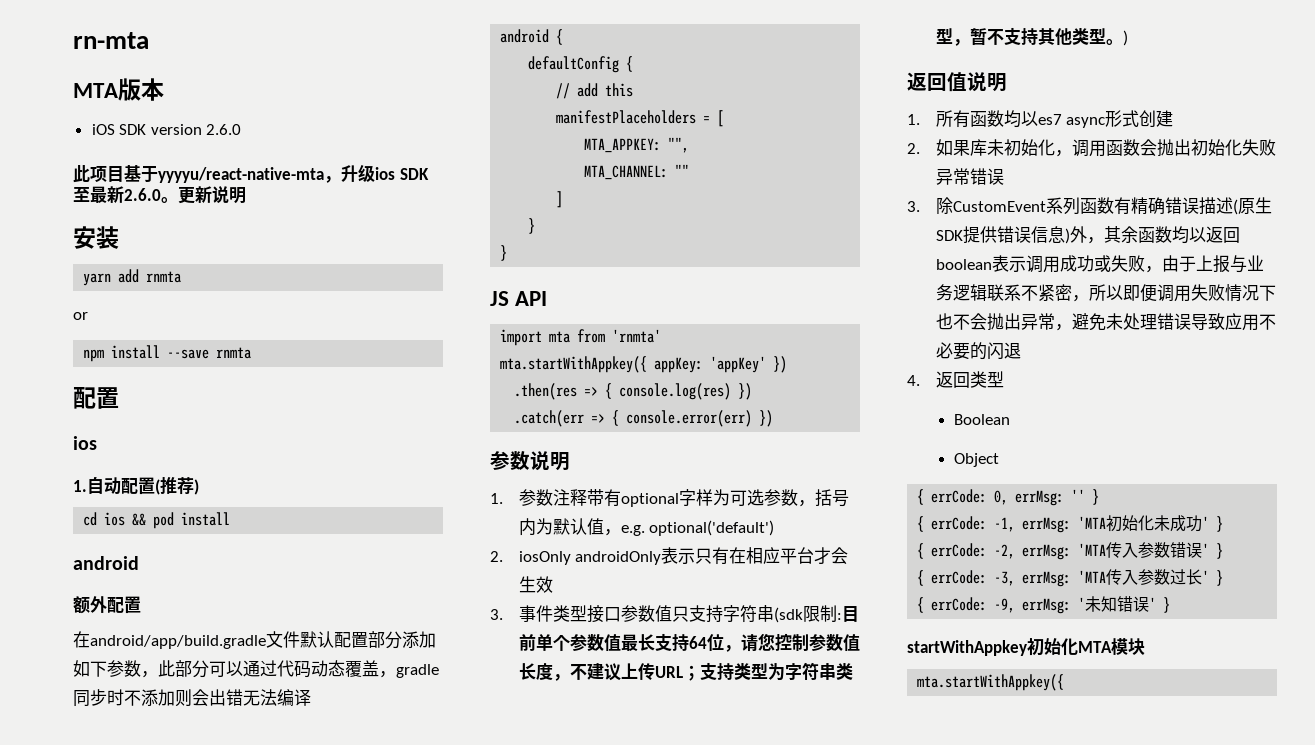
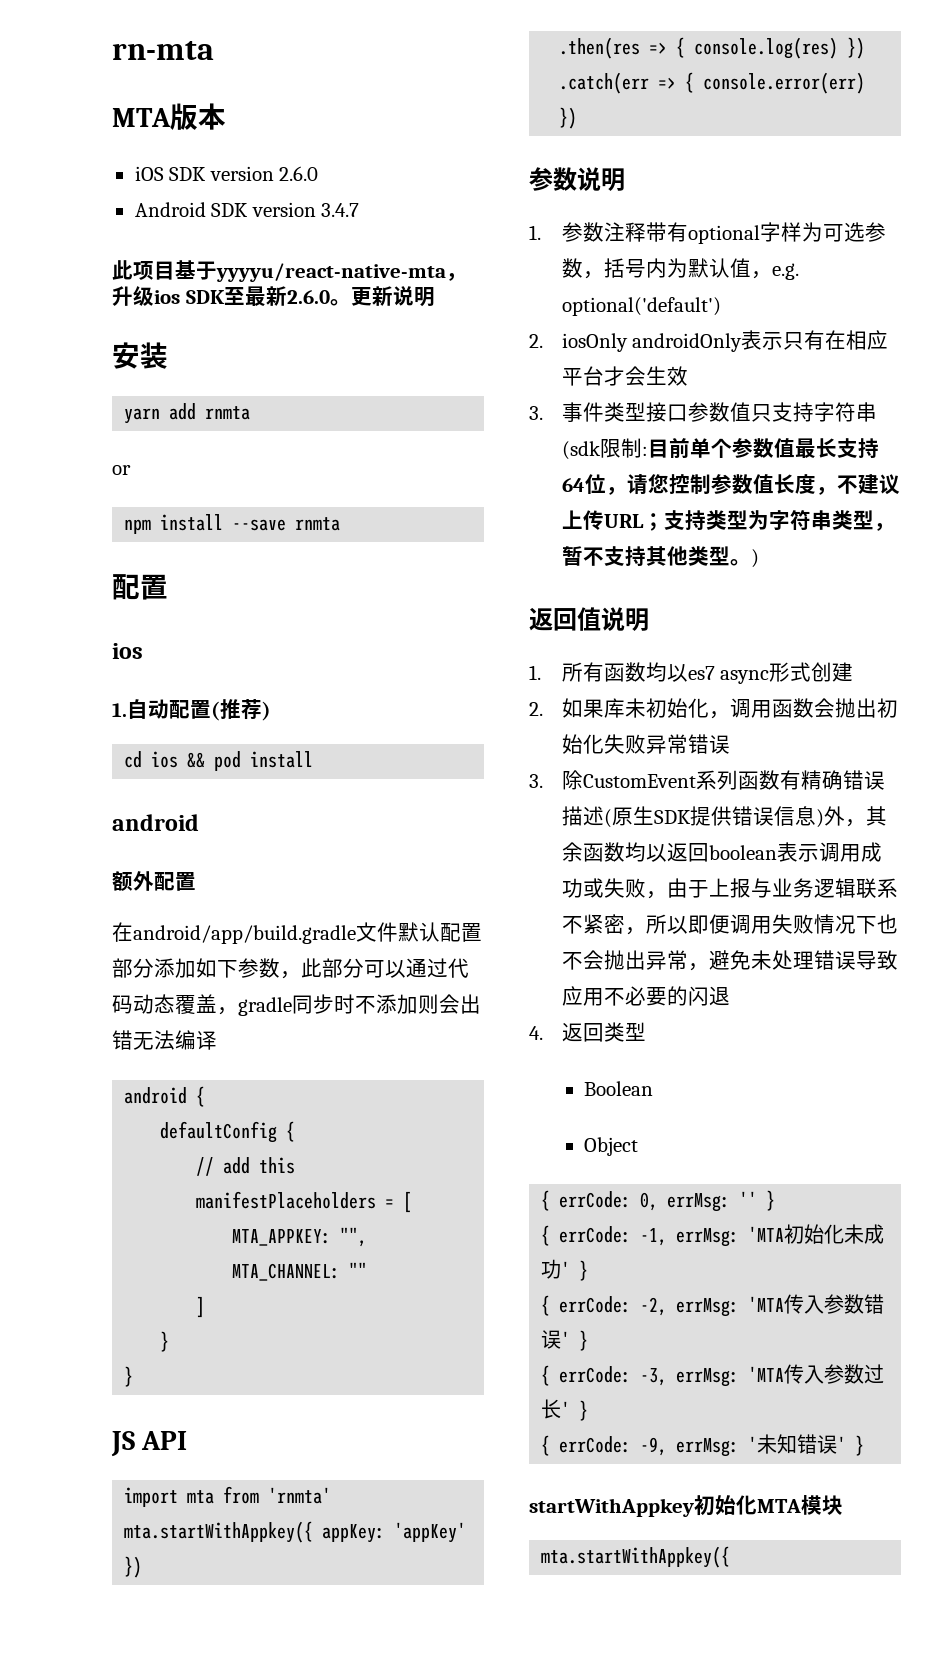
+ Android SDK version 3.4.7

